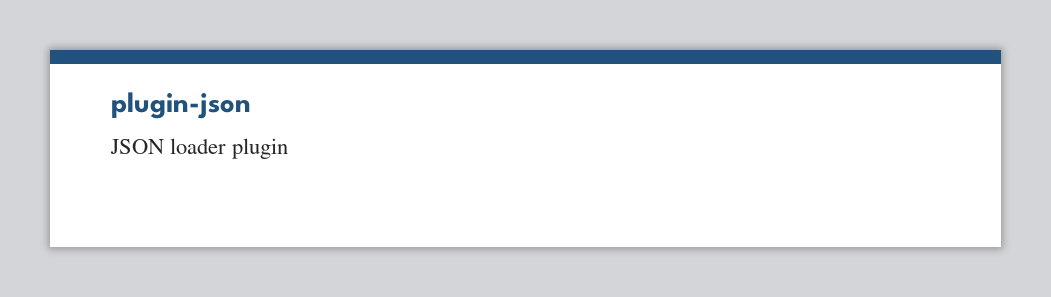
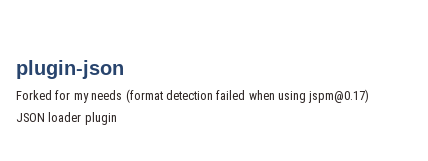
+ Forked for my needs (format detection failed when using jspm@0.17)

